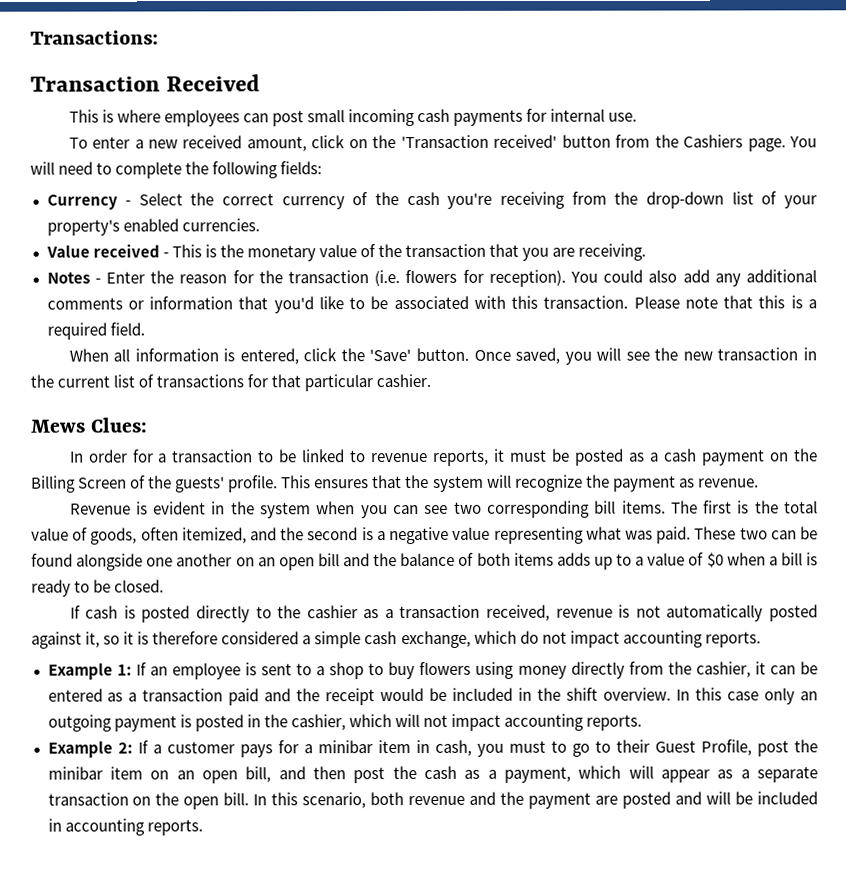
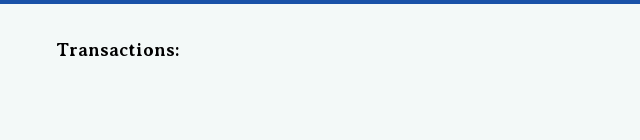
- Transaction Received
- This is where employees can post small incoming cash payments for internal use.
- To enter a new received amount, click on the 'Transaction received' button from the Cashiers page. You will need to complete the following fields:
- Currency - Select the correct currency of the cash you're receiving from the drop-down list of your property's enabled currencies.
- Value received - This is the monetary value of the transaction that you are receiving.
- Notes - Enter the reason for the transaction (i.e. flowers for reception). You could also add any additional comments or information that you'd like to be associated with this transaction. Please note that this is a required field.
- When all information is entered, click the 'Save' button. Once saved, you will see the new transaction in the current list of transactions for that particular cashier.
- Mews Clues:
- In order for a transaction to be linked to revenue reports, it must be posted as a cash payment on the Billing Screen of the guests' profile. This ensures that the system will recognize the payment as revenue.
- Revenue is evident in the system when you can see two corresponding bill items. The first is the total value of goods, often itemized, and the second is a negative value representing what was paid. These two can be found alongside one another on an open bill and the balance of both items adds up to a value of $0 when a bill is ready to be closed.
- If cash is posted directly to the cashier as a transaction received, revenue is not automatically posted against it, so it is therefore considered a simple cash exchange, which do not impact accounting reports.
- Example 1: If an employee is sent to a shop to buy flowers using money directly from the cashier, it can be entered as a transaction paid and the receipt would be included in the shift overview. In this case only an outgoing payment is posted in the cashier, which will not impact accounting reports.
- Example 2: If a customer pays for a minibar item in cash, you must to go to their Guest Profile, post the minibar item on an open bill, and then post the cash as a payment, which will appear as a separate transaction on the open bill. In this scenario, both revenue and the payment are posted and will be included in accounting reports.

